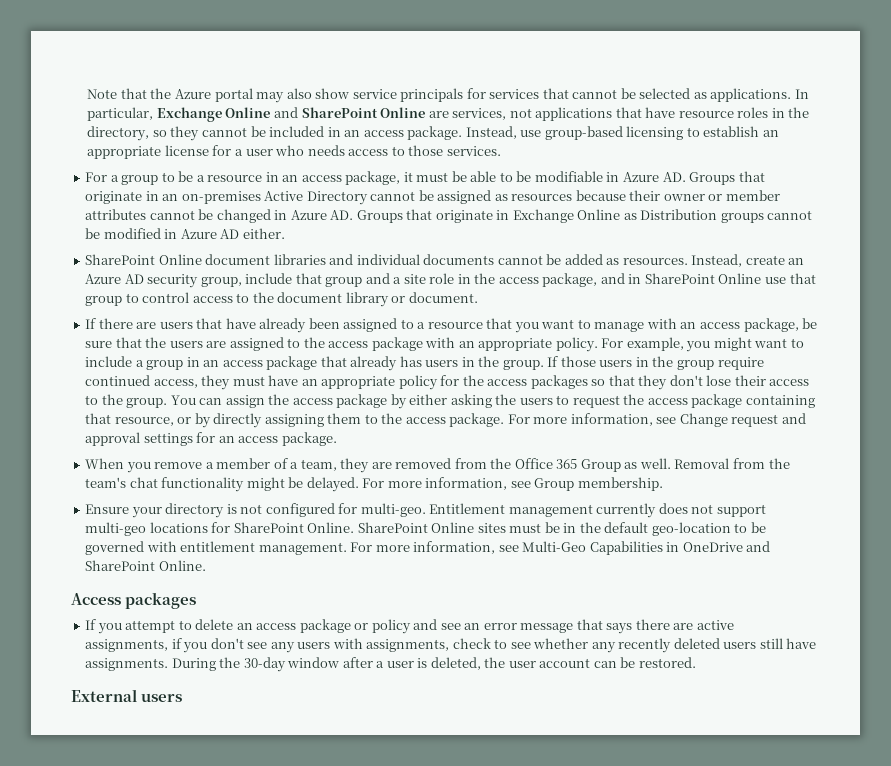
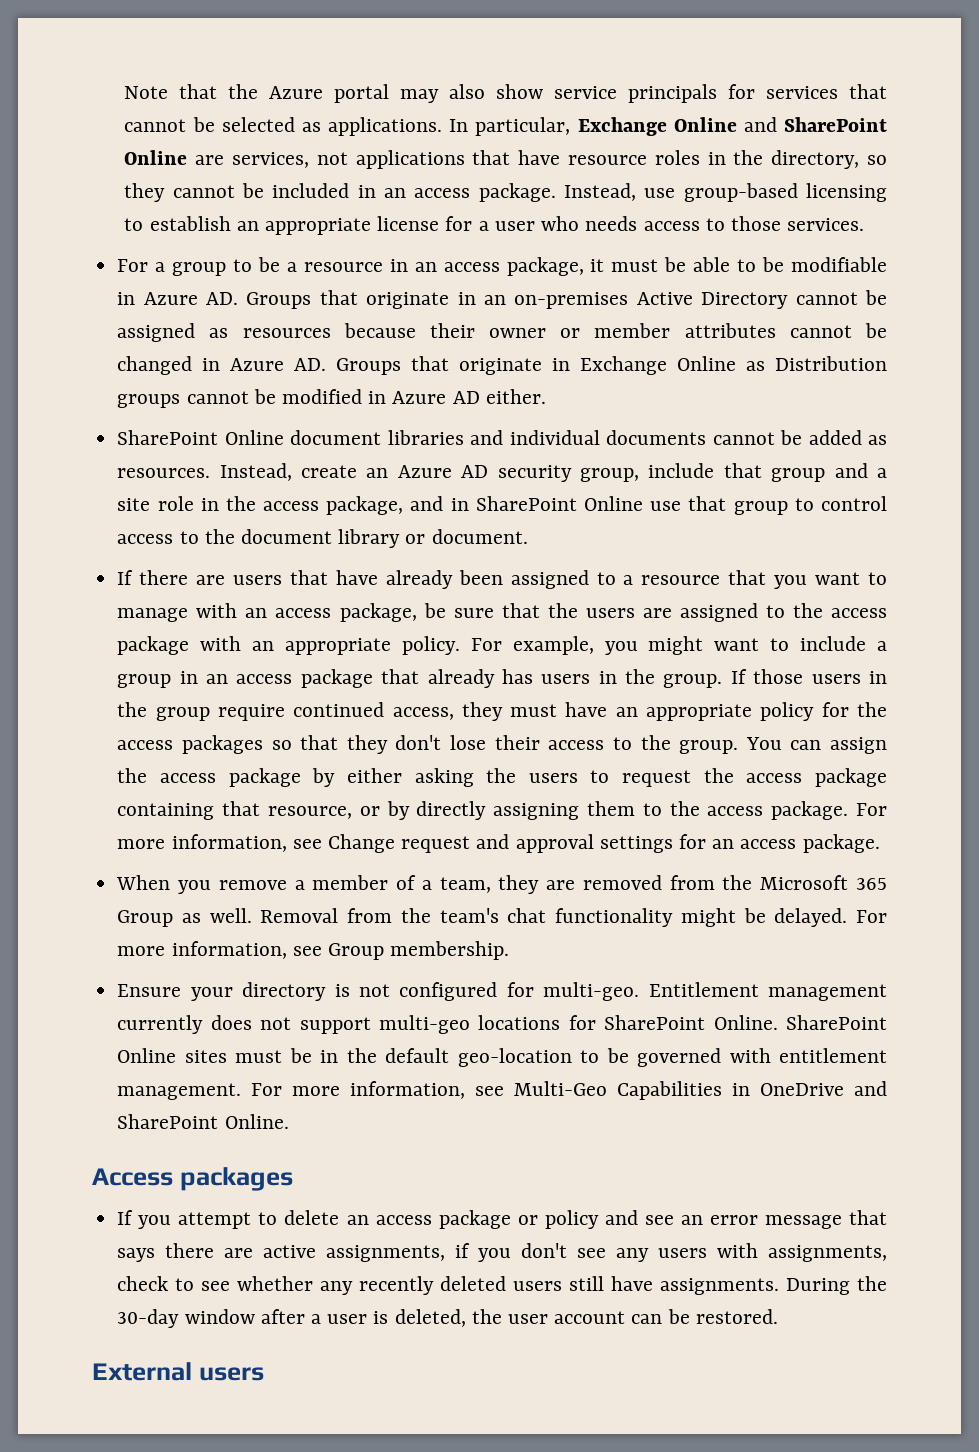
- When you remove a member of a team, they are removed from the Office 365 Group as well.
+ When you remove a member of a team, they are removed from the Microsoft 365 Group as well.

